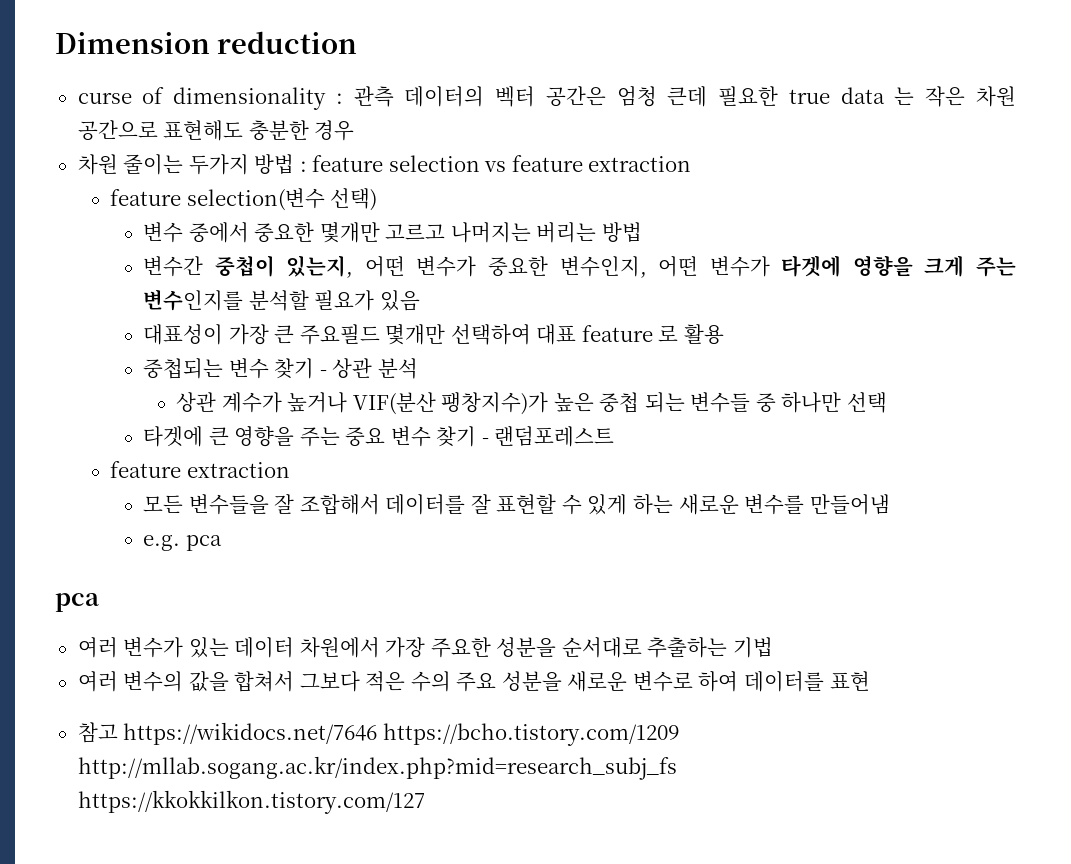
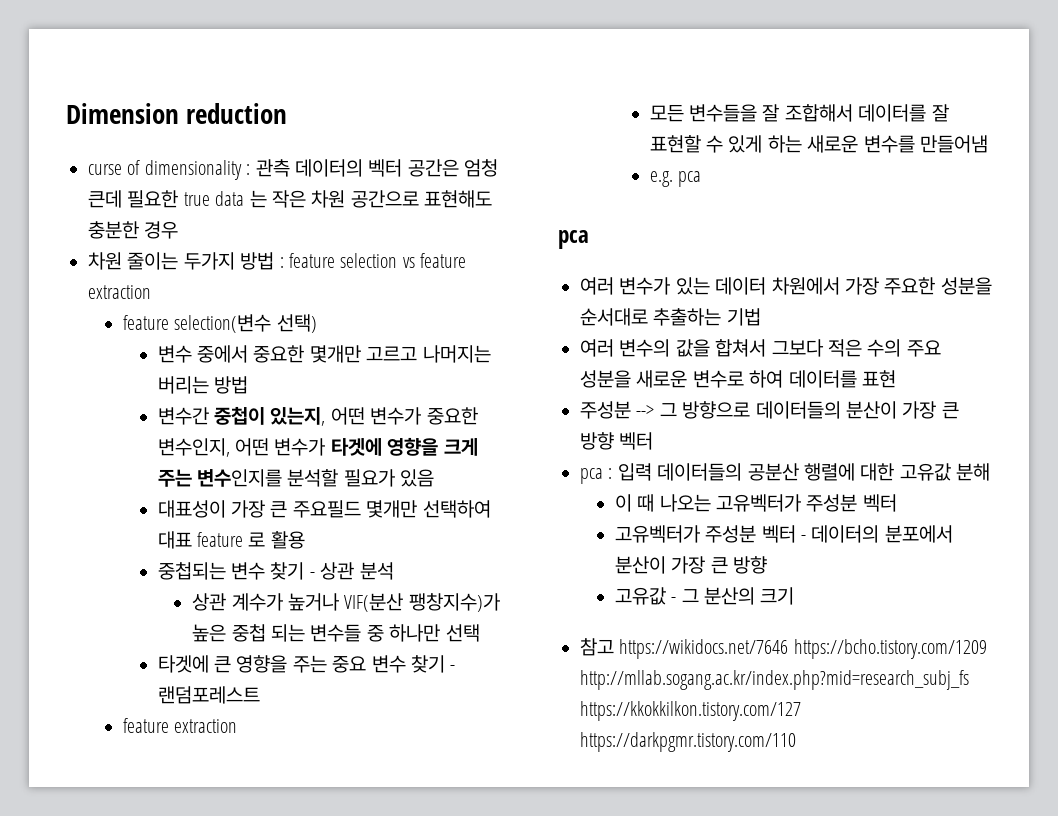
+ 주성분 --> 그 방향으로 데이터들의 분산이 가장 큰 방향 벡터
+ pca : 입력 데이터들의 공분산 행렬에 대한 고유값 분해
+ 이 때 나오는 고유벡터가 주성분 벡터
+ 고유벡터가 주성분 벡터 - 데이터의 분포에서 분산이 가장 큰 방향
+ 고유값 - 그 분산의 크기
- 참고 https://wikidocs.net/7646 https://bcho.tistory.com/1209 http://mllab.sogang.ac.kr/index.php?mid=research_subj_fs https://kkokkilkon.tistory.com/127
+ 참고 https://wikidocs.net/7646 https://bcho.tistory.com/1209 http://mllab.sogang.ac.kr/index.php?mid=research_subj_fs https://kkokkilkon.tistory.com/127 https://darkpgmr.tistory.com/110

